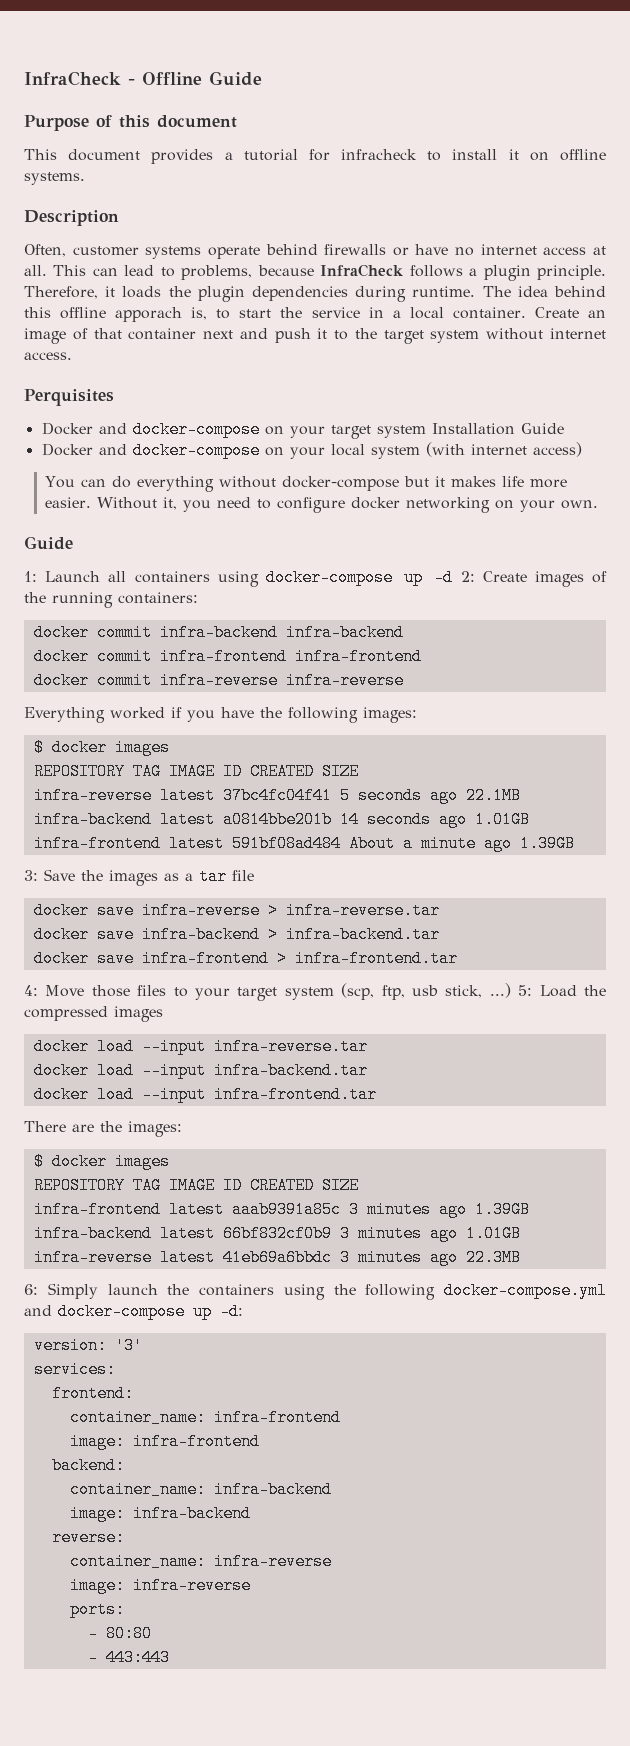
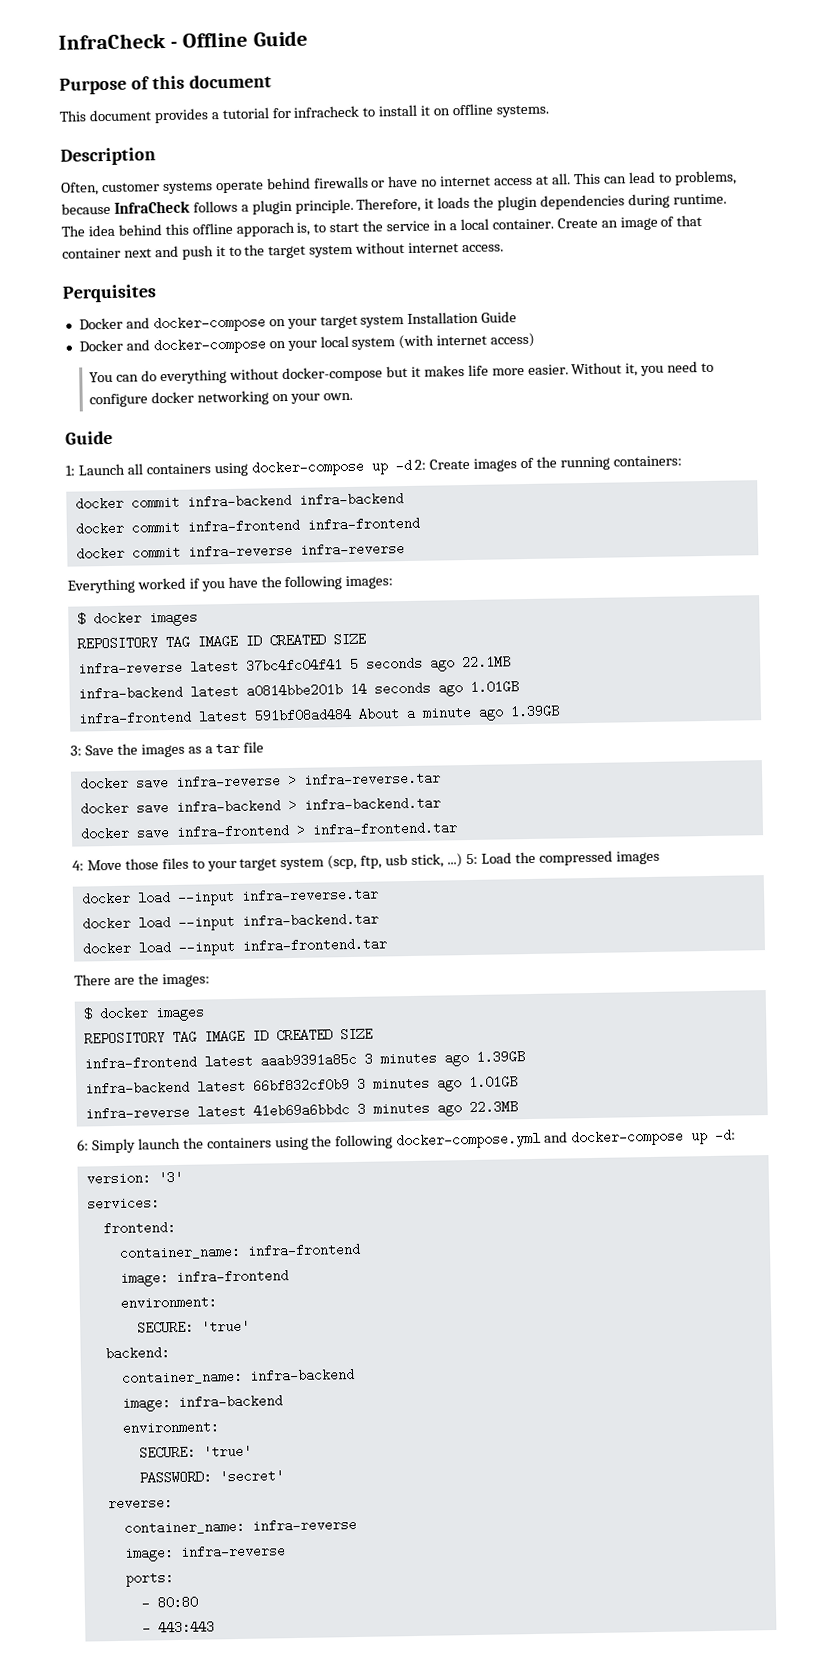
  image: infra-frontend
+ environment:
+ SECURE: 'true'
  image: infra-backend
+ environment:
+ SECURE: 'true'
+ PASSWORD: 'secret'

